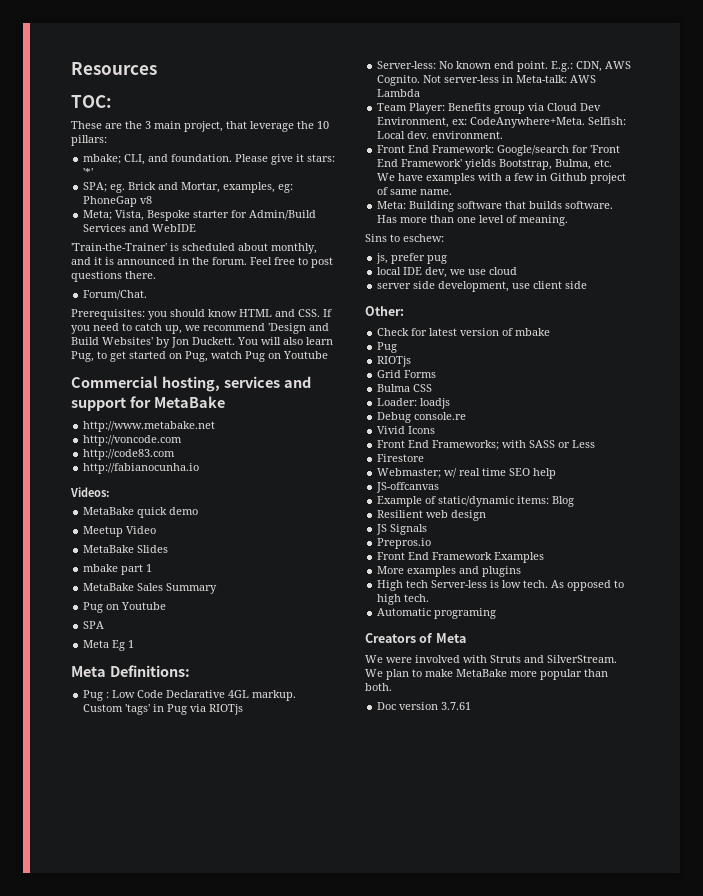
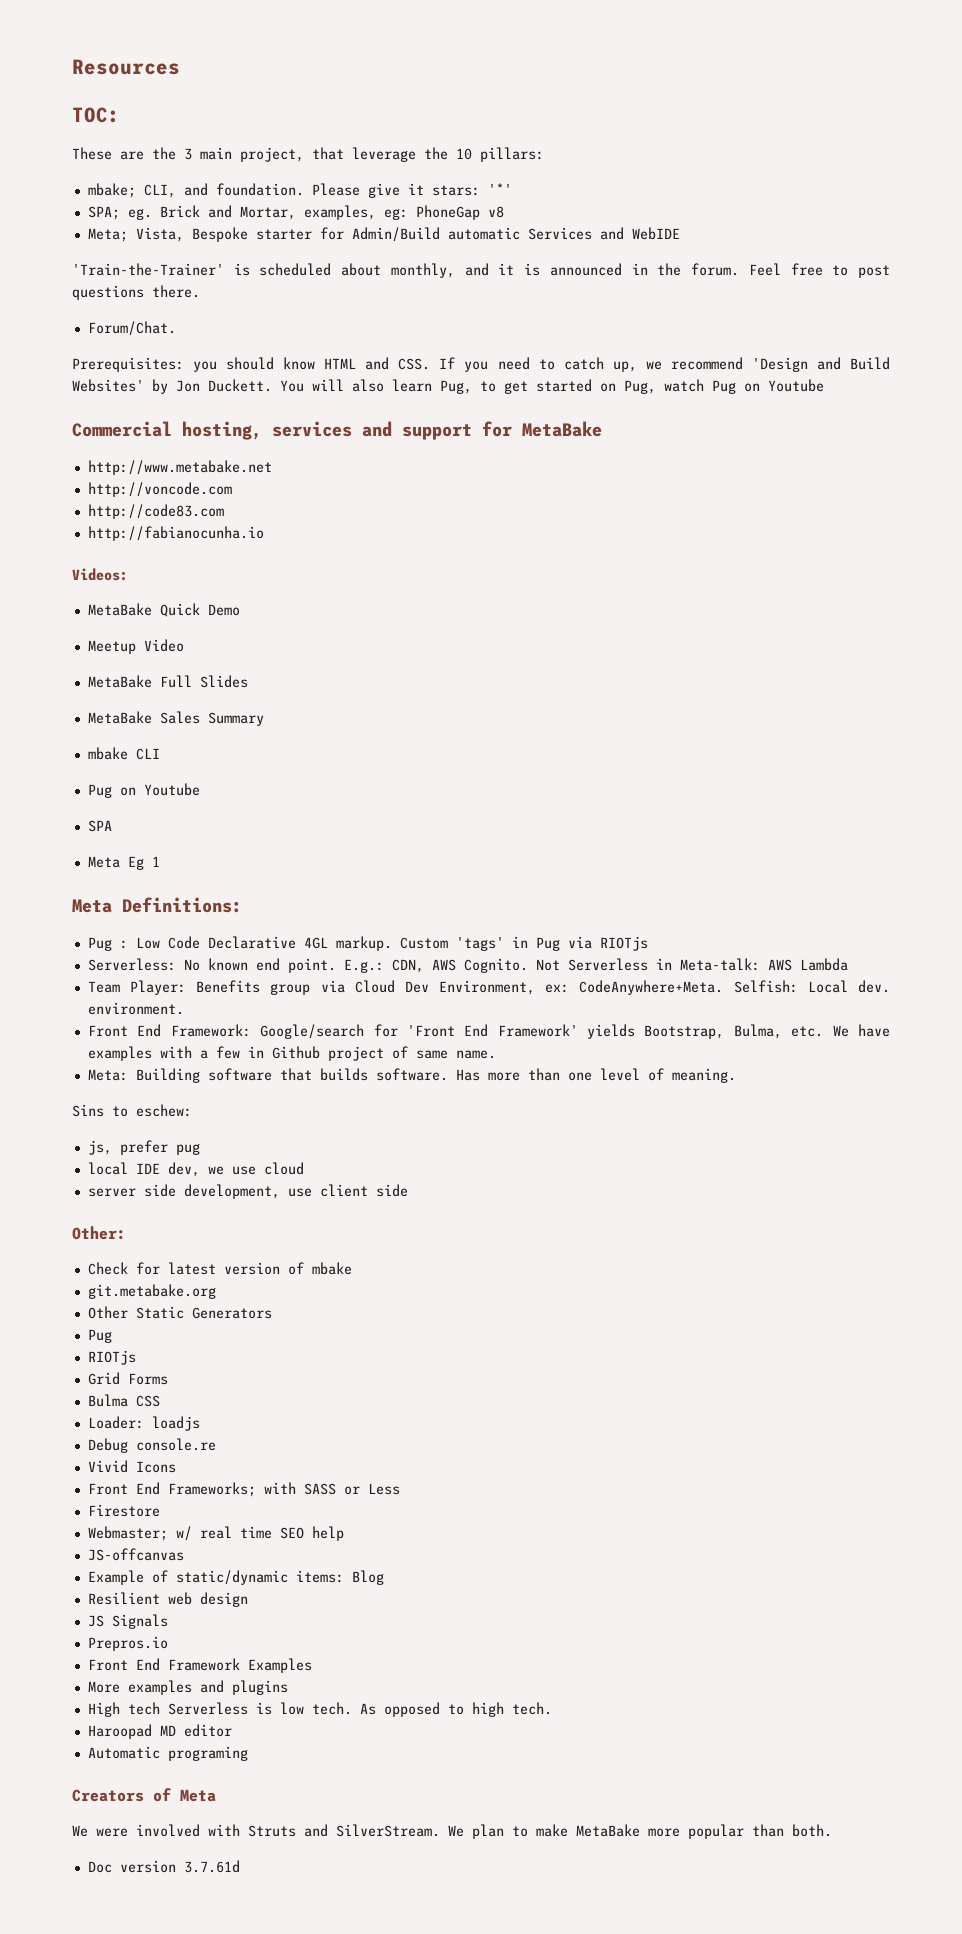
- Meta; Vista, Bespoke starter for Admin/Build Services and WebIDE
+ Meta; Vista, Bespoke starter for Admin/Build automatic Services and WebIDE
- MetaBake quick demo
+ MetaBake Quick Demo
- MetaBake Slides
+ MetaBake Full Slides
- mbake part 1
+ mbake CLI
- Server-less: No known end point.
+ Serverless: No known end point.
- Not server-less in Meta-talk: AWS Lambda
+ Not Serverless in Meta-talk: AWS Lambda
+ git.metabake.org
+ Other Static Generators
- High tech Server-less is low tech.
+ High tech Serverless is low tech.
+ Haroopad MD editor
- Doc version 3.7.61
+ Doc version 3.7.61d

